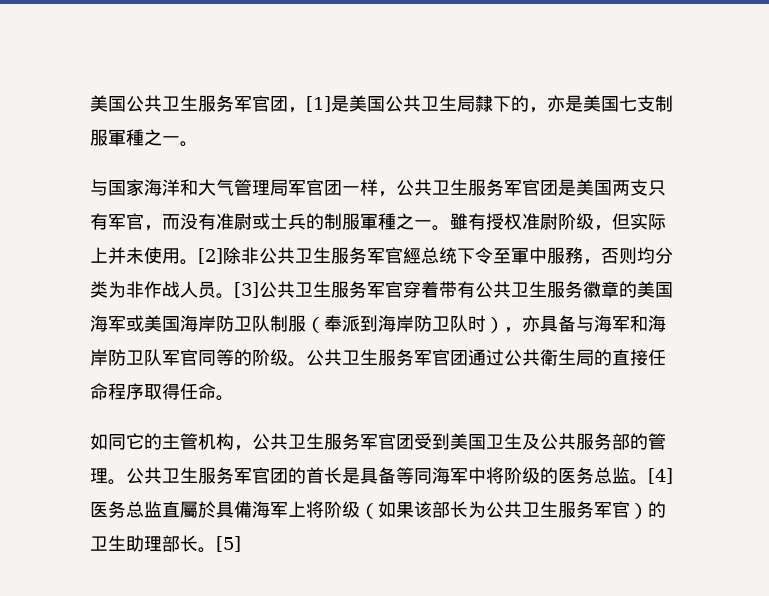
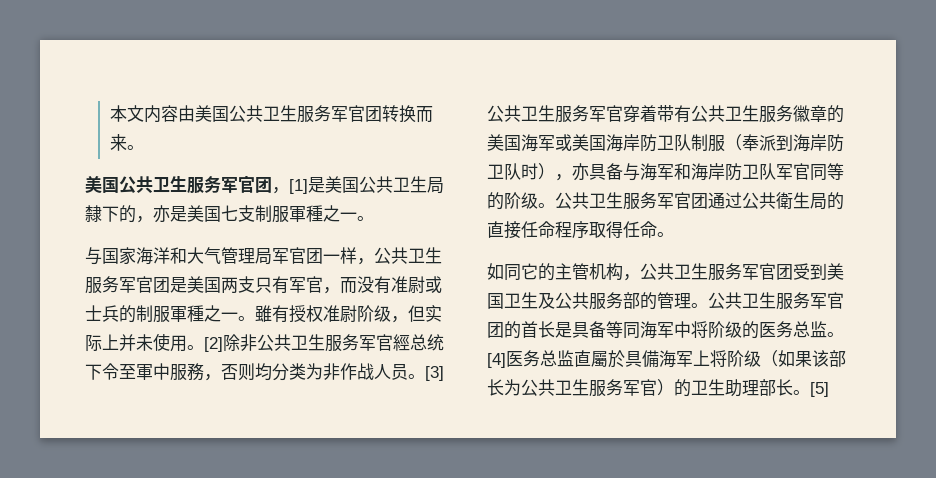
+ 本文内容由美国公共卫生服务军官团转换而来。

